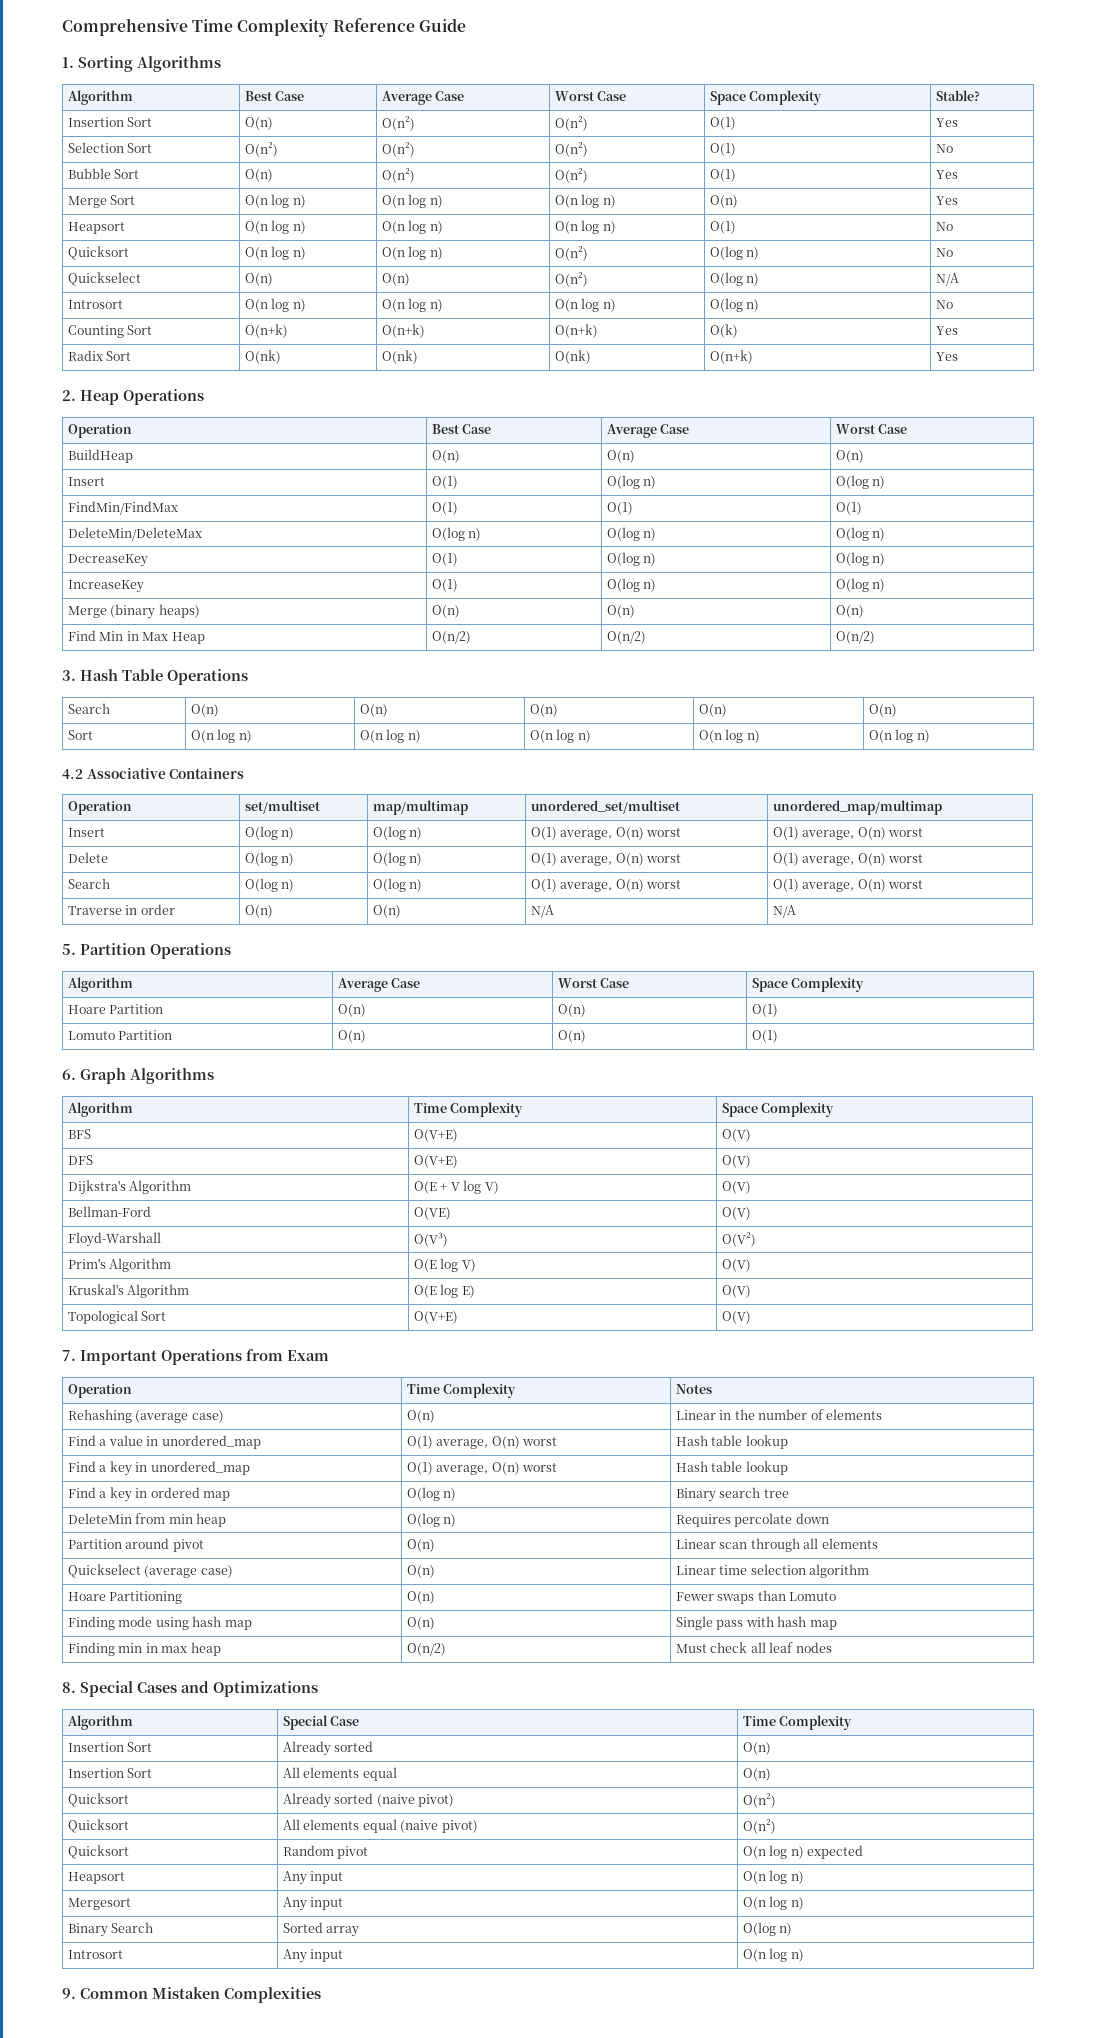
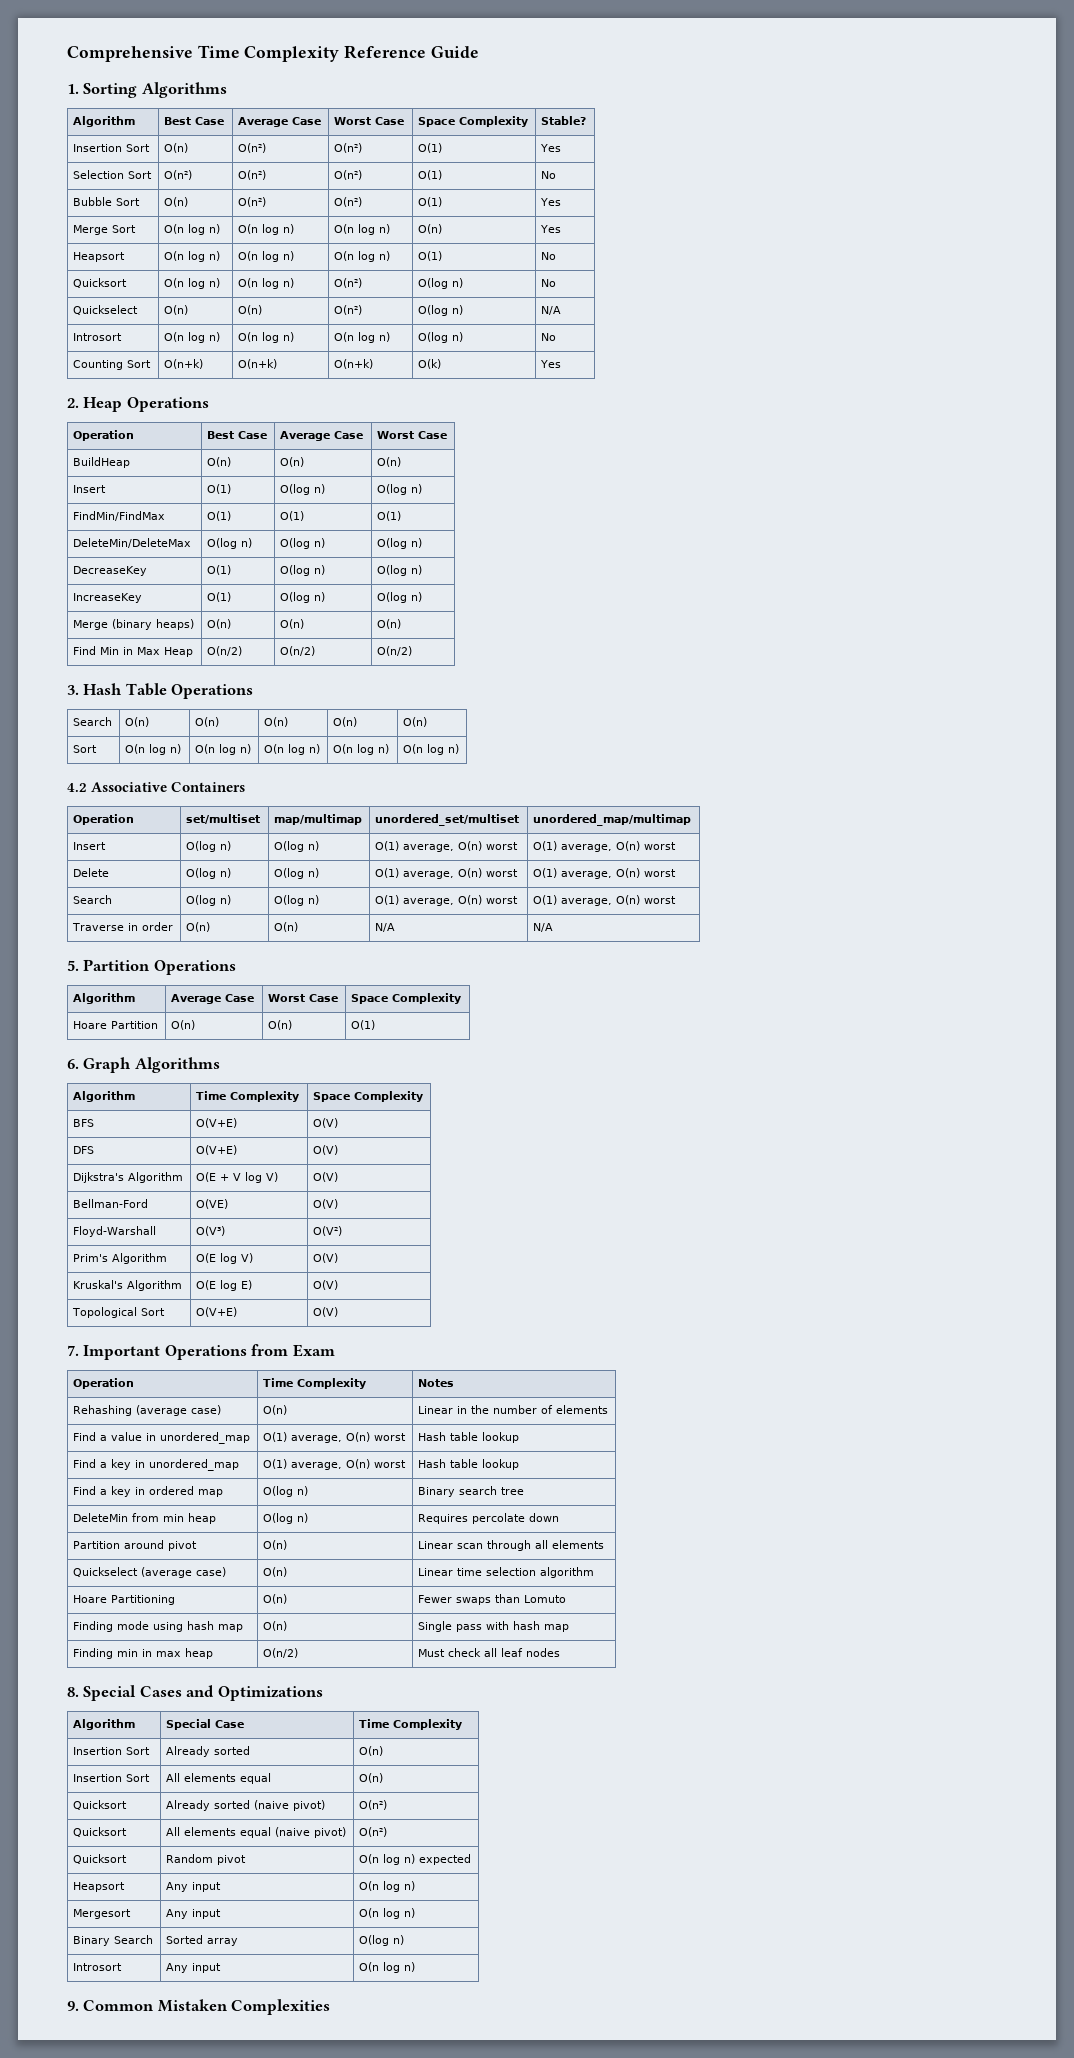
- Radix Sort | O(nk) | O(nk) | O(nk) | O(n+k) | Yes
- Lomuto Partition | O(n) | O(n) | O(1)

